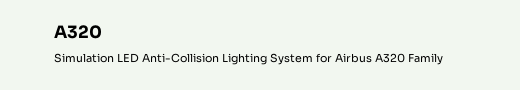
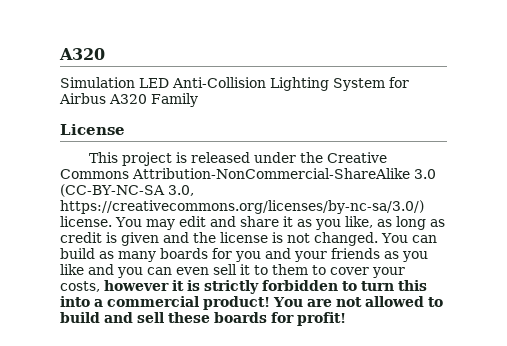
+ License
+ This project is released under the Creative Commons Attribution-NonCommercial-ShareAlike 3.0 (CC-BY-NC-SA 3.0, https://creativecommons.org/licenses/by-nc-sa/3.0/) license. You may edit and share it as you like, as long as credit is given and the license is not changed. You can build as many boards for you and your friends as you like and you can even sell it to them to cover your costs, however it is strictly forbidden to turn this into a commercial product! You are not allowed to build and sell these boards for profit!

